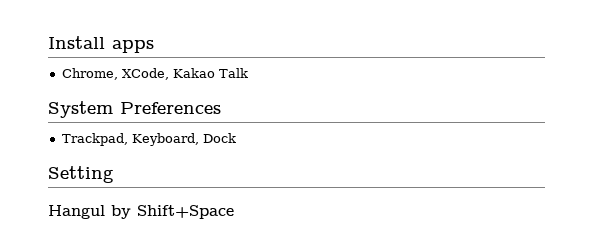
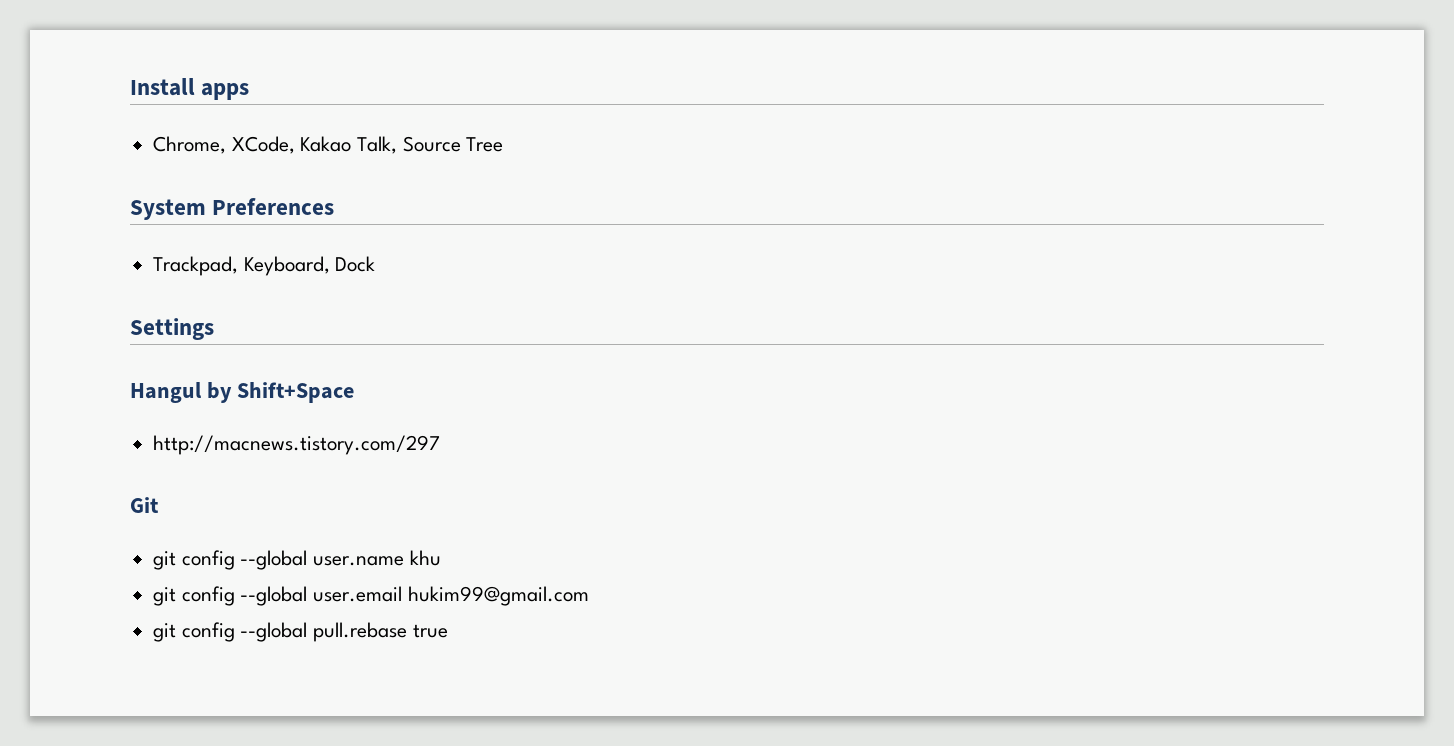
- Chrome, XCode, Kakao Talk
+ Chrome, XCode, Kakao Talk, Source Tree
- Setting
+ Settings
+ http://macnews.tistory.com/297
+ Git
+ git config --global user.name khu
+ git config --global user.email hukim99@gmail.com
+ git config --global pull.rebase true

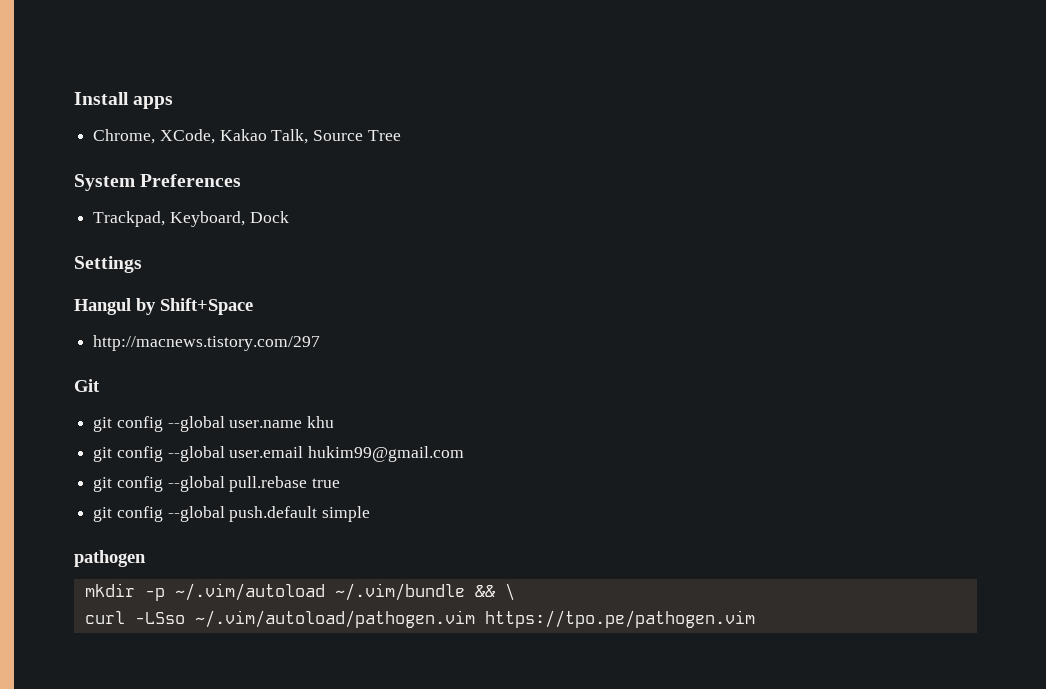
+ git config --global push.default simple
+ pathogen
+ mkdir -p ~/.vim/autoload ~/.vim/bundle && \
+ curl -LSso ~/.vim/autoload/pathogen.vim https://tpo.pe/pathogen.vim

